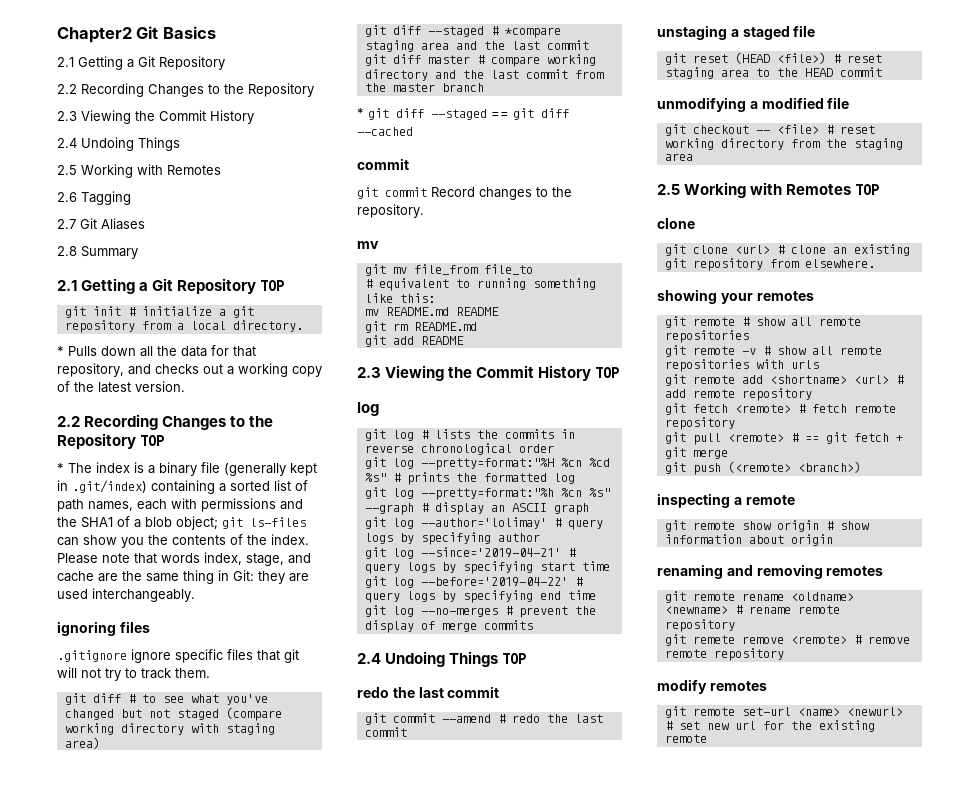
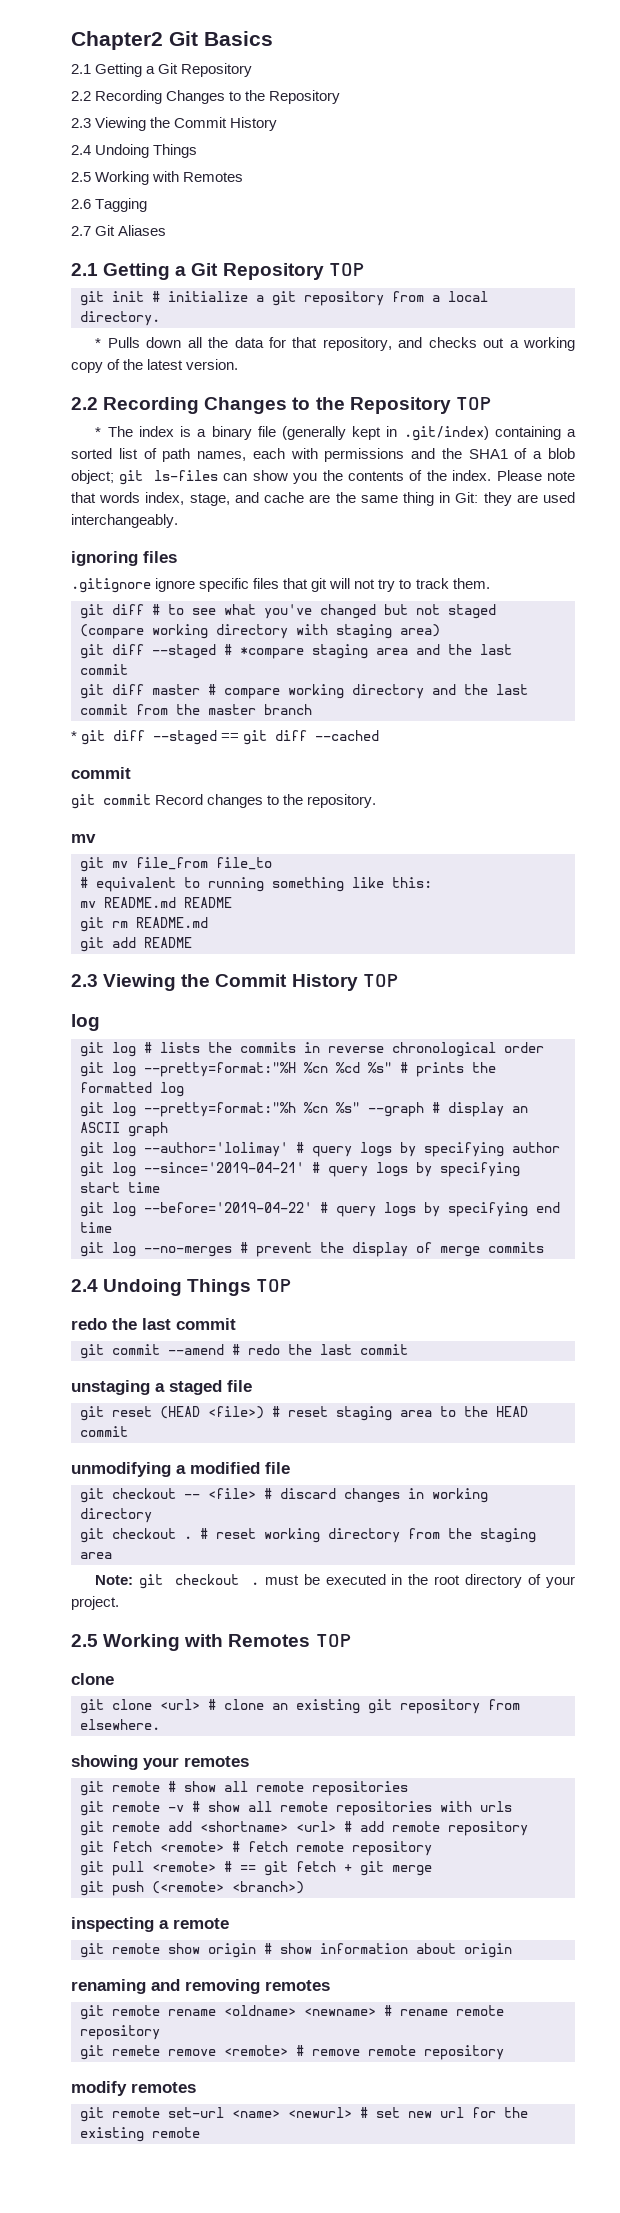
- 2.8 Summary
- git checkout -- <file> # reset working directory from the staging area
+ git checkout -- <file> # discard changes in working directory
+ git checkout . # reset working directory from the staging area
+ Note: git checkout . must be executed in the root directory of your project.

